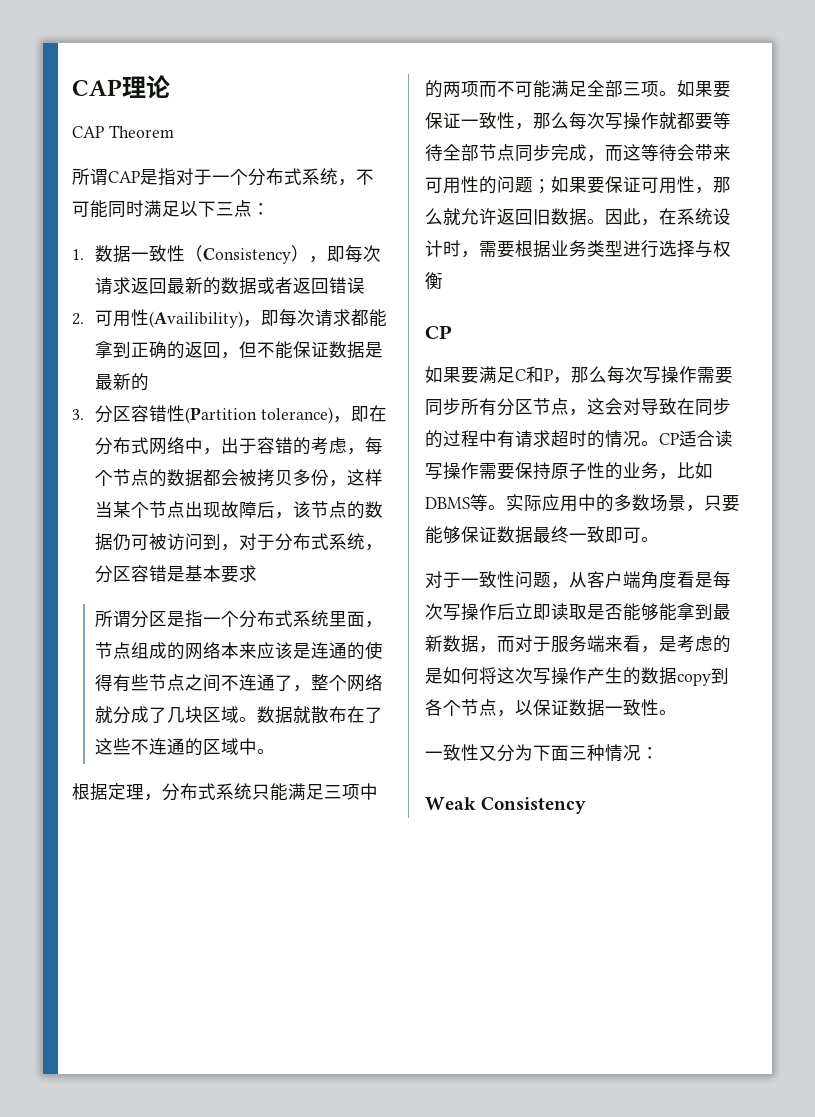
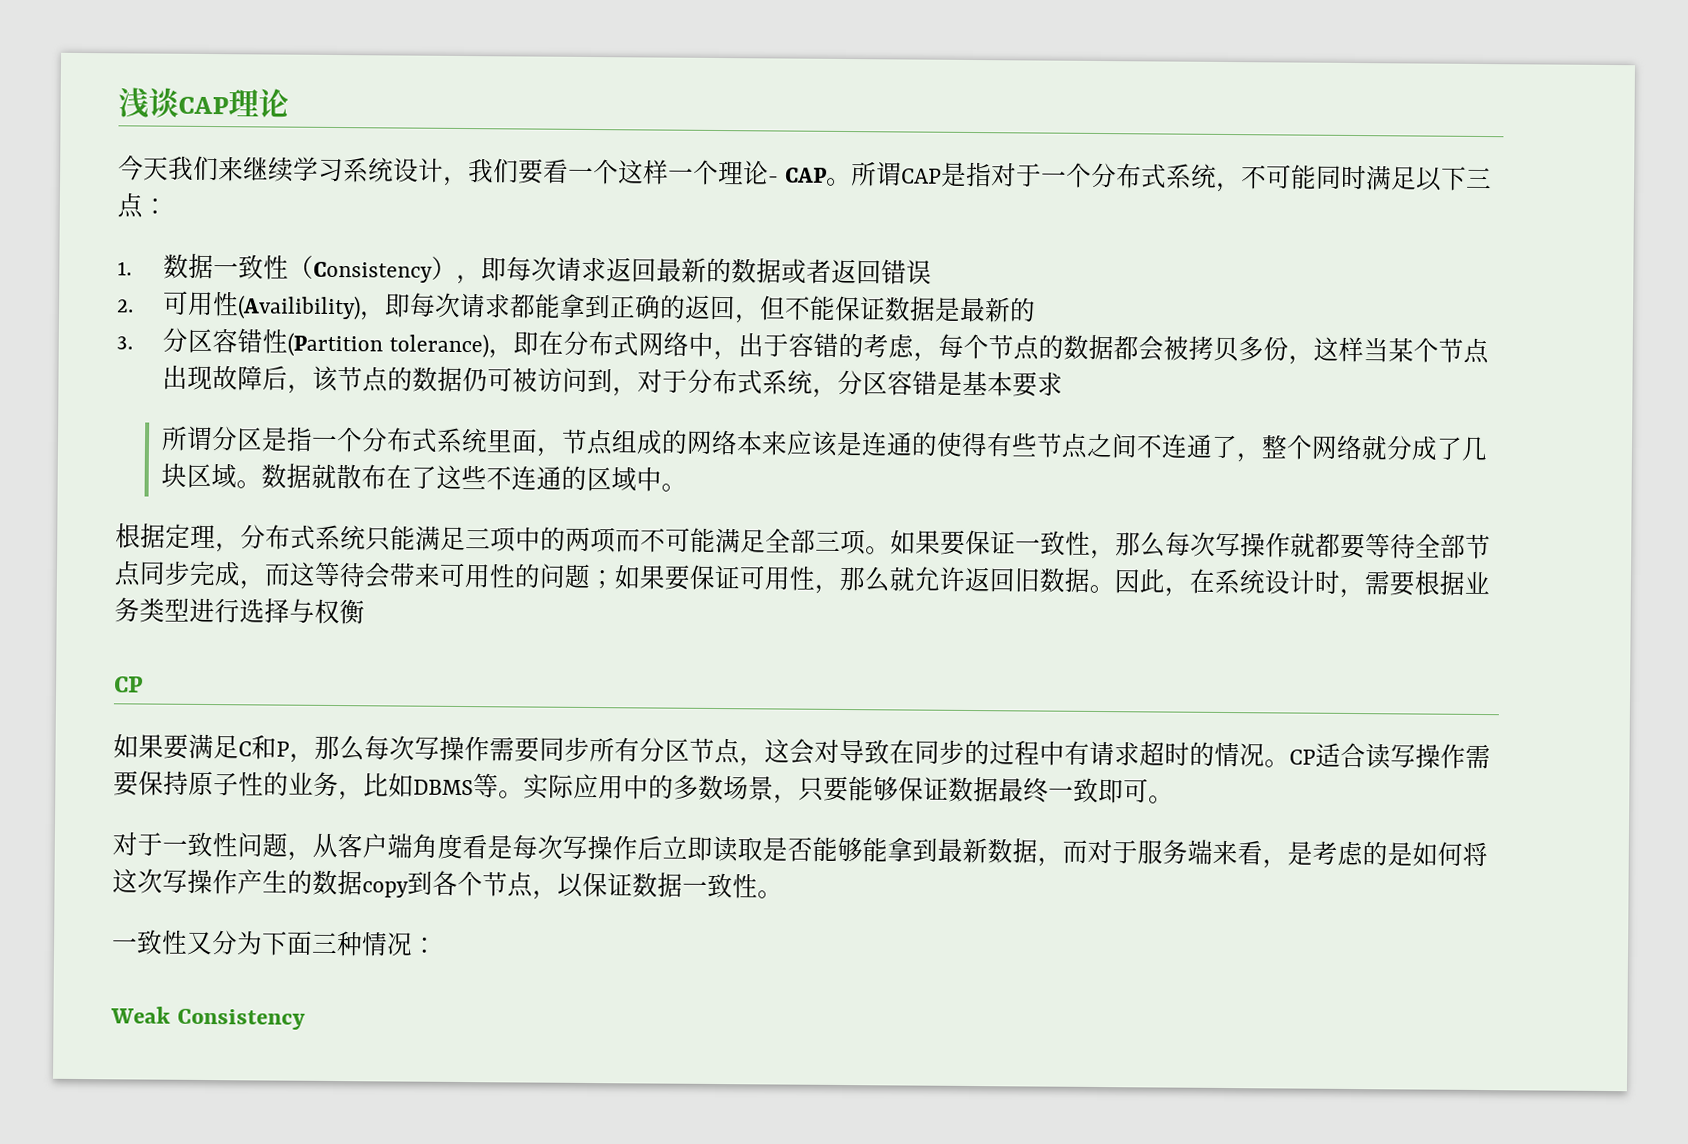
- CAP理论
+ 浅谈CAP理论
- CAP Theorem
- 所谓CAP是指对于一个分布式系统，不可能同时满足以下三点：
+ 今天我们来继续学习系统设计，我们要看一个这样一个理论- CAP。所谓CAP是指对于一个分布式系统，不可能同时满足以下三点：

